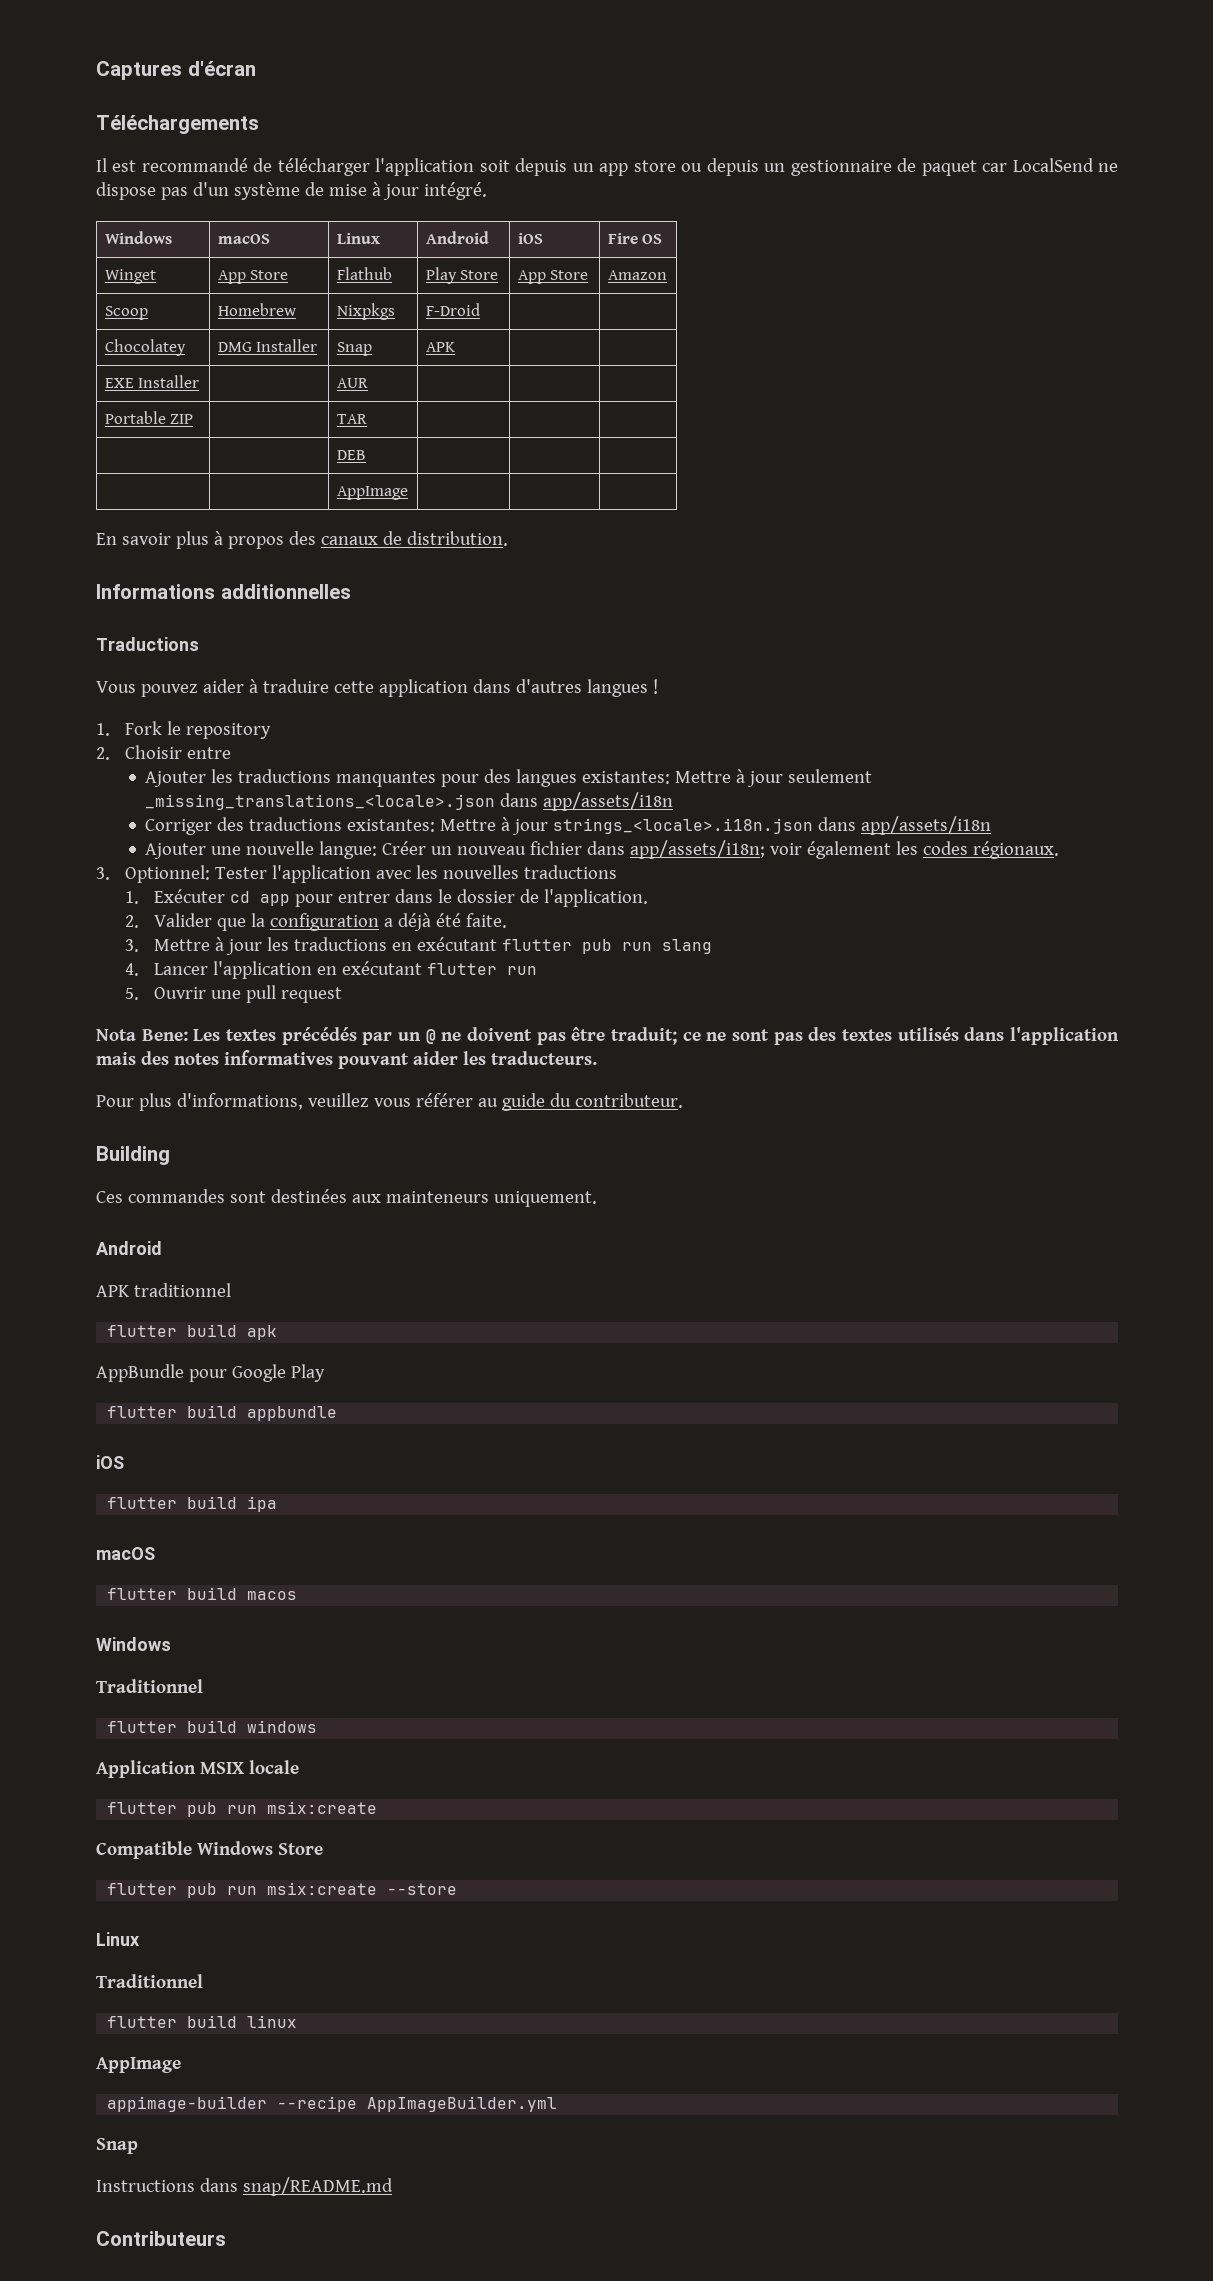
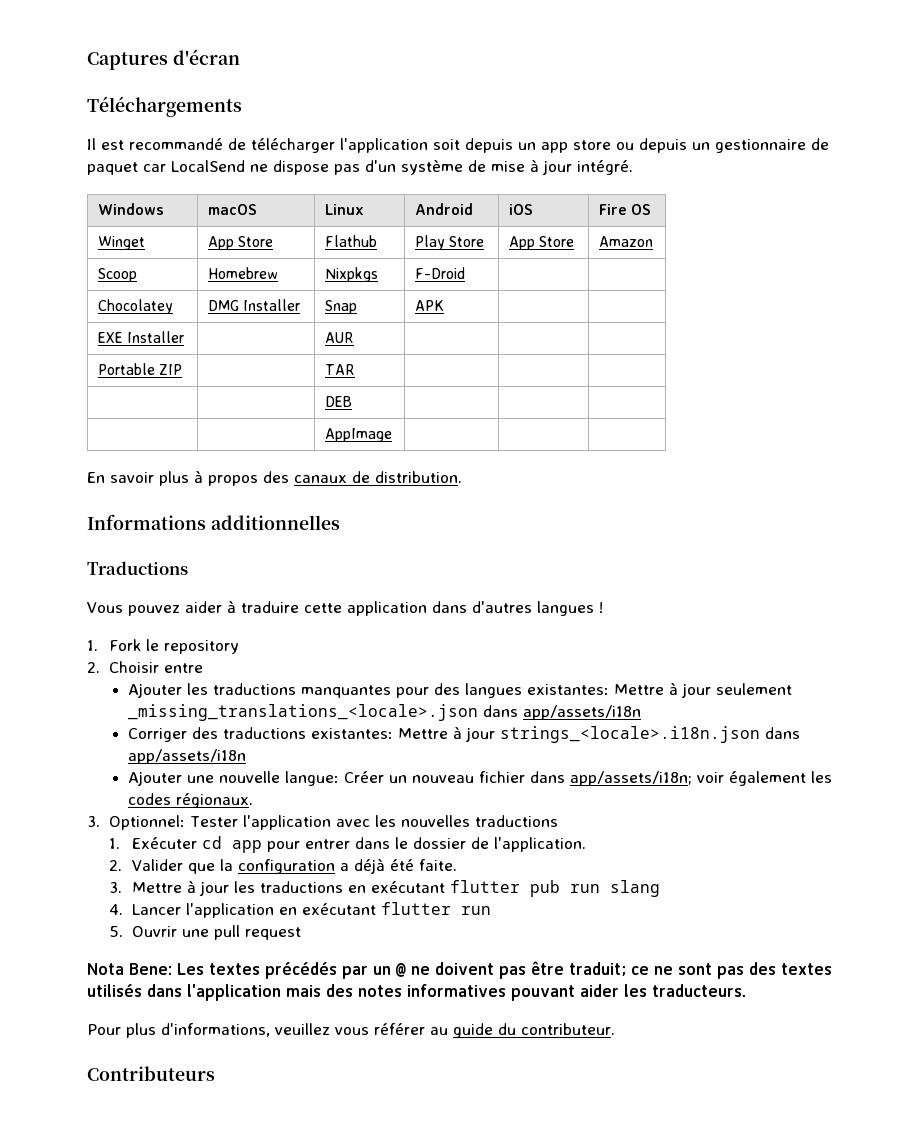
- Building
- Ces commandes sont destinées aux mainteneurs uniquement.
- Android
- APK traditionnel
- flutter build apk
- AppBundle pour Google Play
- flutter build appbundle
- iOS
- flutter build ipa
- macOS
- flutter build macos
- Windows
- Traditionnel
- flutter build windows
- Application MSIX locale
- flutter pub run msix:create
- Compatible Windows Store
- flutter pub run msix:create --store
- Linux
- Traditionnel
- flutter build linux
- AppImage
- appimage-builder --recipe AppImageBuilder.yml
- Snap
- Instructions dans snap/README.md

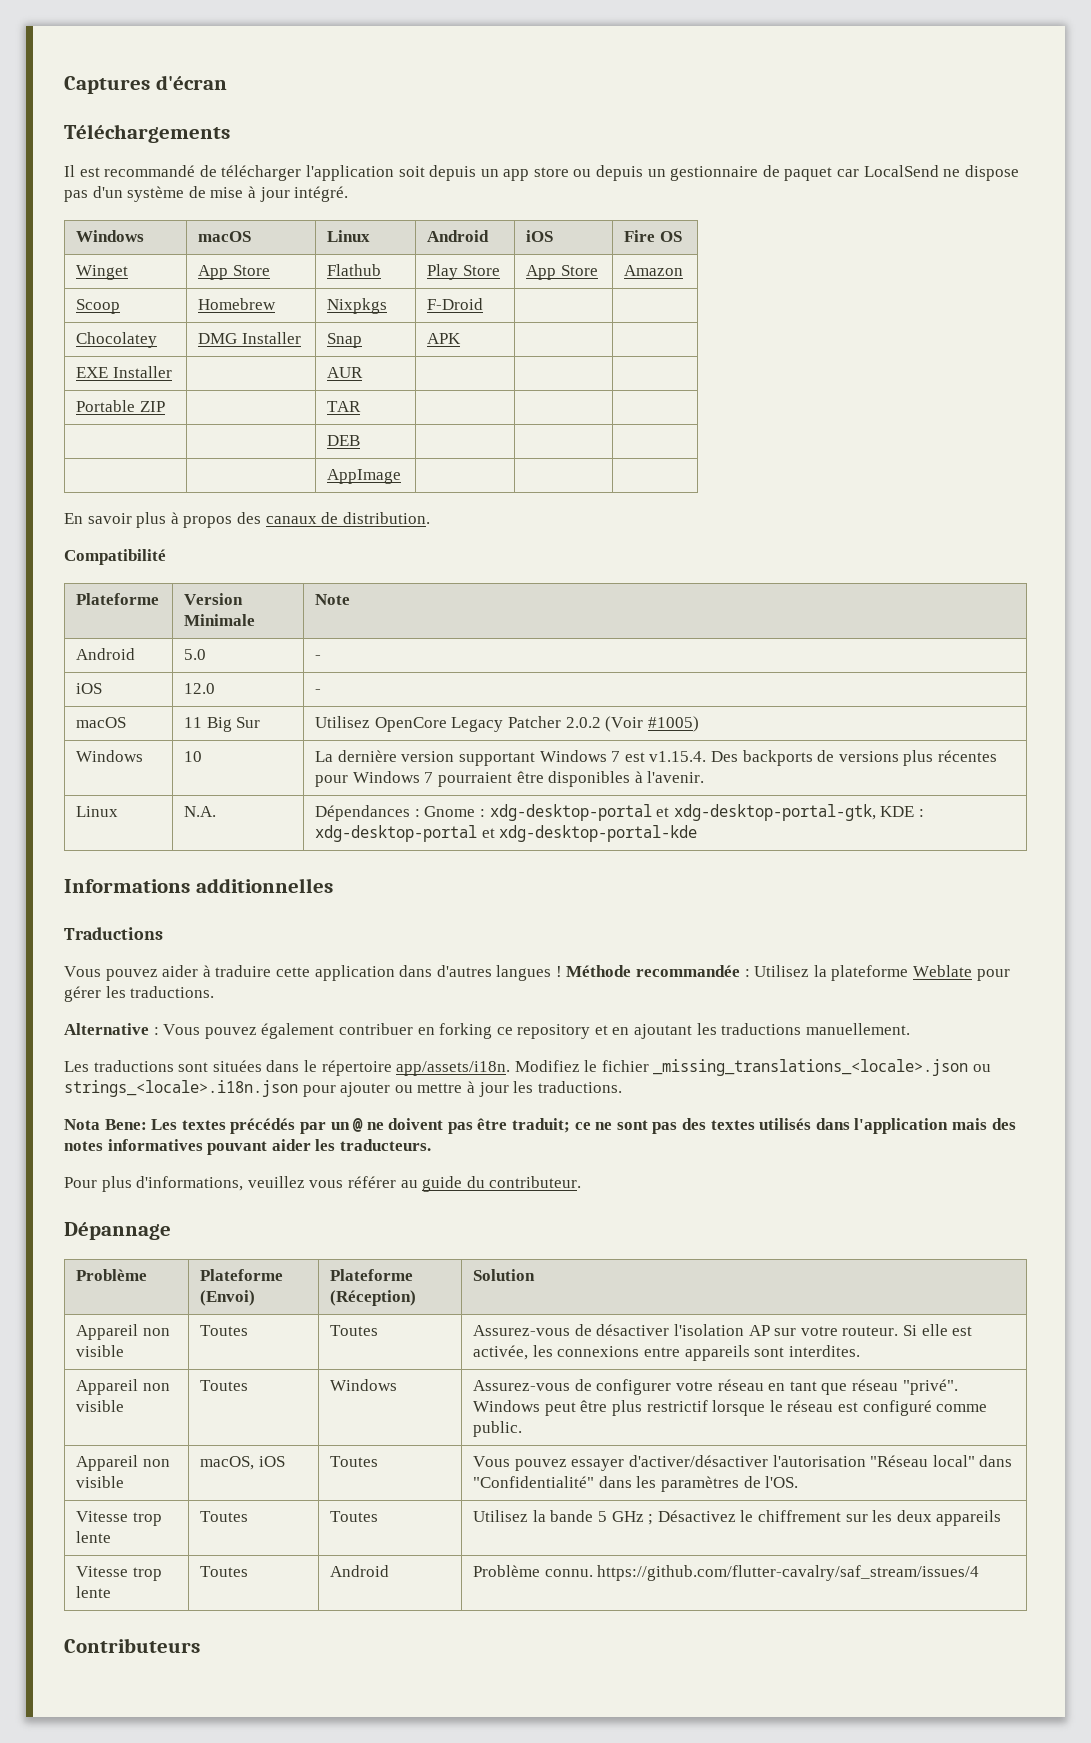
+ Compatibilité
+ Plateforme | Version Minimale | Note
+ Android | 5.0 | -
+ iOS | 12.0 | -
+ macOS | 11 Big Sur | Utilisez OpenCore Legacy Patcher 2.0.2 (Voir #1005)
+ Windows | 10 | La dernière version supportant Windows 7 est v1.15.4. Des backports de versions plus récentes pour Windows 7 pourraient être disponibles à l'avenir.
+ Linux | N.A. | Dépendances : Gnome : xdg-desktop-portal et xdg-desktop-portal-gtk, KDE : xdg-desktop-portal et xdg-desktop-portal-kde
- Vous pouvez aider à traduire cette application dans d'autres langues !
- 1. Fork le repository
- 2. Choisir entre
- Ajouter les traductions manquantes pour des langues existantes: Mettre à jour seulement _missing_translations_<locale>.json dans app/assets/i18n
- Corriger des traductions existantes: Mettre à jour strings_<locale>.i18n.json dans app/assets/i18n
- Ajouter une nouvelle langue: Créer un nouveau fichier dans app/assets/i18n; voir également les codes régionaux.
- 3. Optionnel: Tester l'application avec les nouvelles traductions
- 1. Exécuter cd app pour entrer dans le dossier de l'application.
- 2. Valider que la configuration a déjà été faite.
- 3. Mettre à jour les traductions en exécutant flutter pub run slang
- 4. Lancer l'application en exécutant flutter run
- 5. Ouvrir une pull request
+ Vous pouvez aider à traduire cette application dans d'autres langues ! Méthode recommandée : Utilisez la plateforme Weblate pour gérer les traductions.
+ Alternative : Vous pouvez également contribuer en forking ce repository et en ajoutant les traductions manuellement.
+ Les traductions sont situées dans le répertoire app/assets/i18n. Modifiez le fichier _missing_translations_<locale>.json ou strings_<locale>.i18n.json pour ajouter ou mettre à jour les traductions.
+ Dépannage
+ Problème | Plateforme (Envoi) | Plateforme (Réception) | Solution
+ Appareil non visible | Toutes | Toutes | Assurez-vous de désactiver l'isolation AP sur votre routeur. Si elle est activée, les connexions entre appareils sont interdites.
+ Appareil non visible | Toutes | Windows | Assurez-vous de configurer votre réseau en tant que réseau "privé". Windows peut être plus restrictif lorsque le réseau est configuré comme public.
+ Appareil non visible | macOS, iOS | Toutes | Vous pouvez essayer d'activer/désactiver l'autorisation "Réseau local" dans "Confidentialité" dans les paramètres de l'OS.
+ Vitesse trop lente | Toutes | Toutes | Utilisez la bande 5 GHz ; Désactivez le chiffrement sur les deux appareils
+ Vitesse trop lente | Toutes | Android | Problème connu. https://github.com/flutter-cavalry/saf_stream/issues/4

